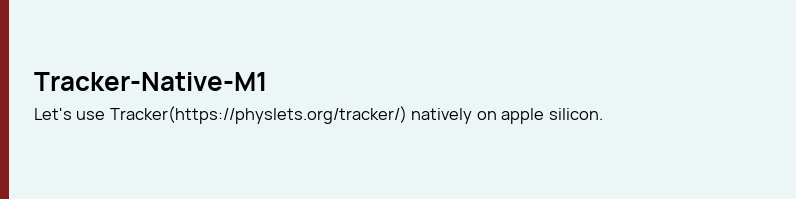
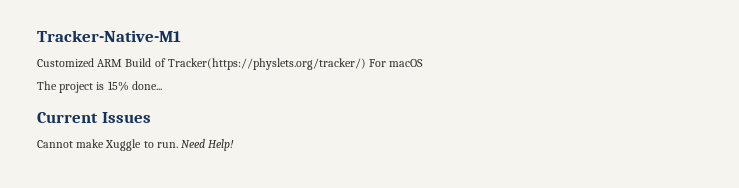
- Let's use Tracker(https://physlets.org/tracker/) natively on apple silicon.
+ Customized ARM Build of Tracker(https://physlets.org/tracker/) For macOS
+ The project is 15% done...
+ Current Issues
+ Cannot make Xuggle to run. Need Help!

